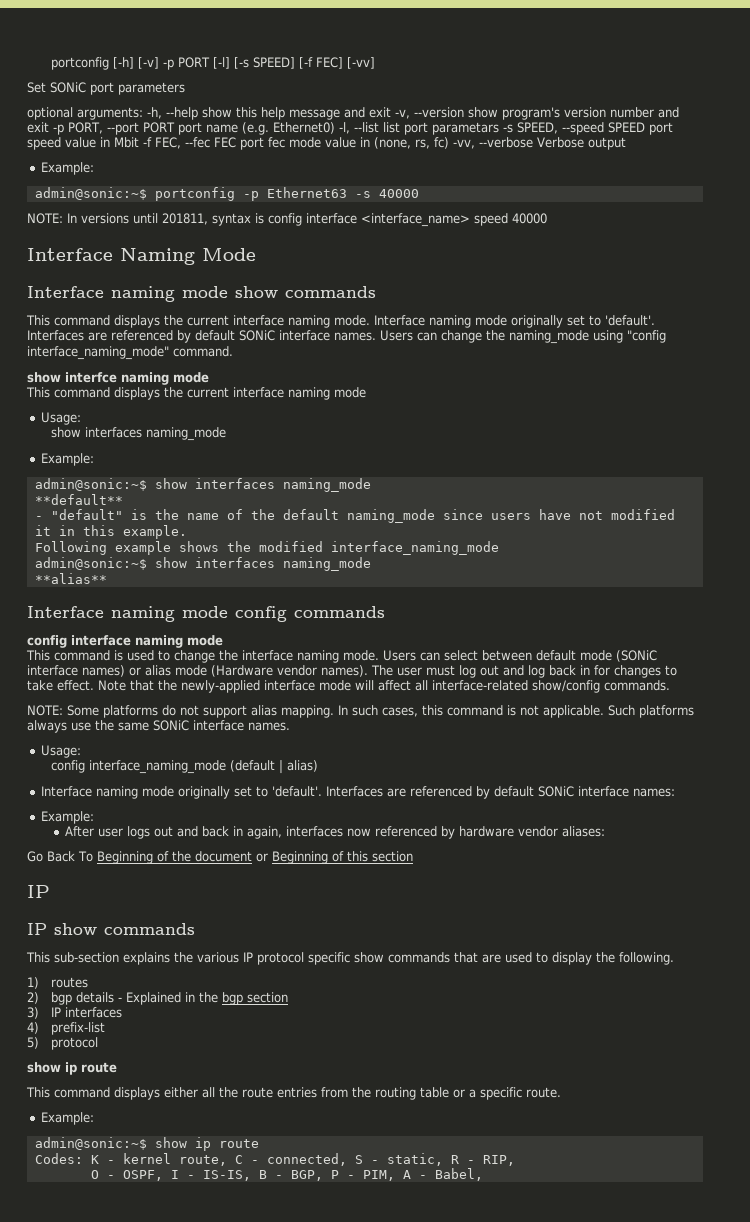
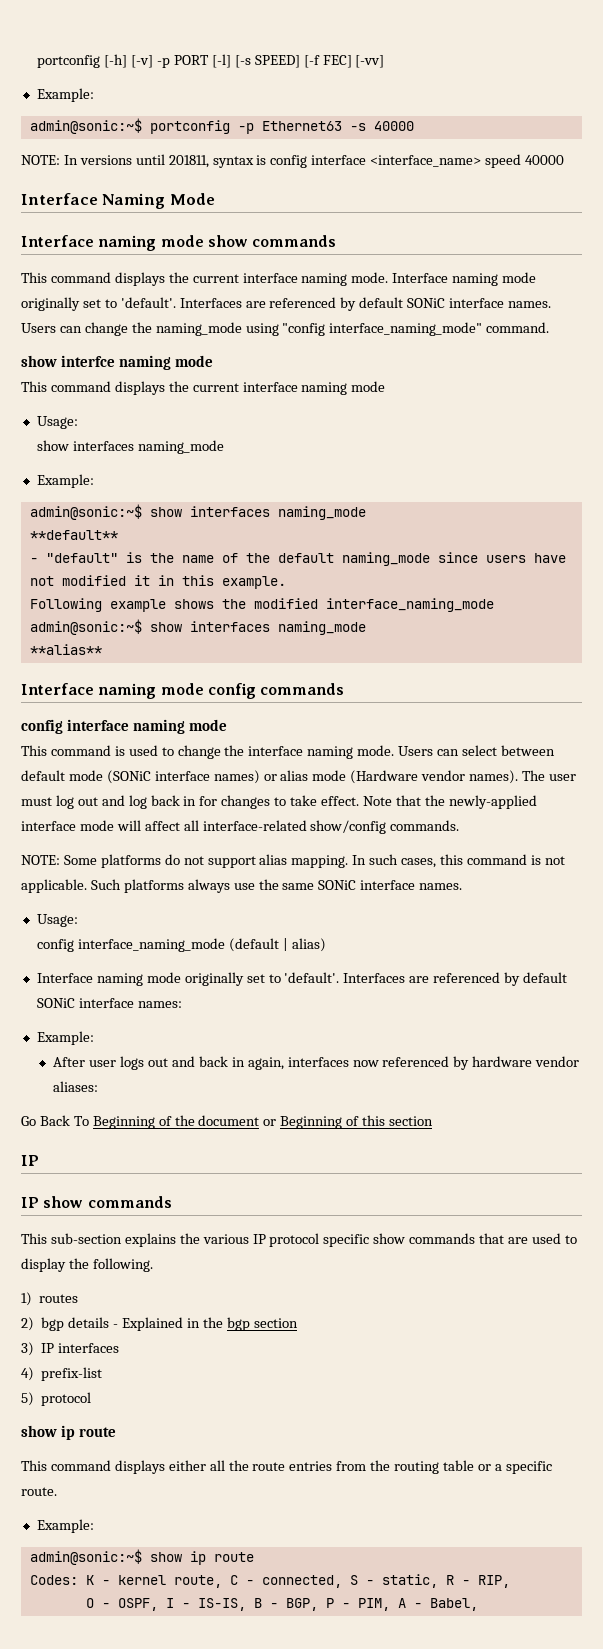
- Set SONiC port parameters
- optional arguments: -h, --help show this help message and exit -v, --version show program's version number and exit -p PORT, --port PORT port name (e.g. Ethernet0) -l, --list list port parametars -s SPEED, --speed SPEED port speed value in Mbit -f FEC, --fec FEC port fec mode value in (none, rs, fc) -vv, --verbose Verbose output

